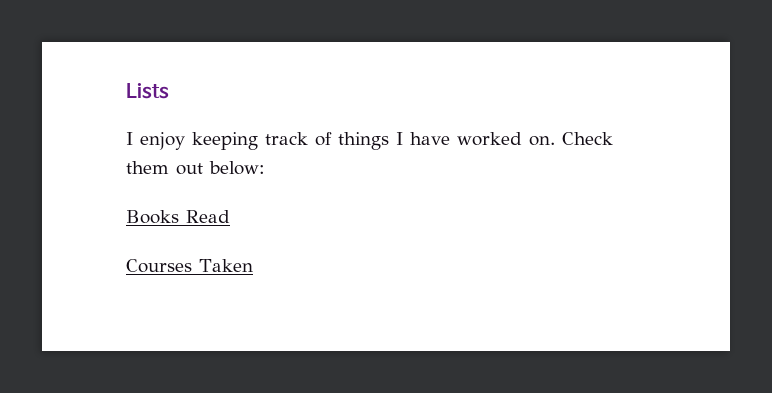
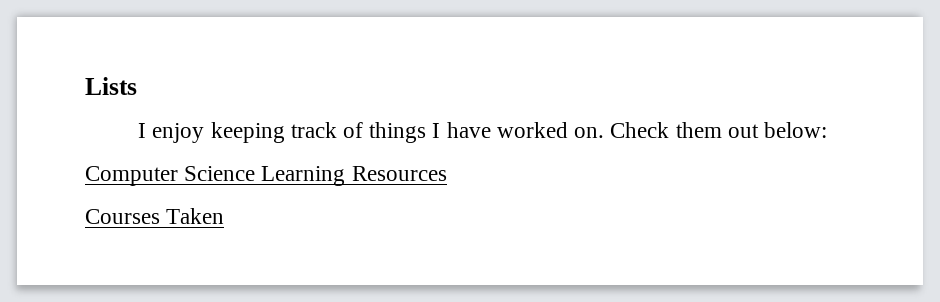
- Books Read
+ Computer Science Learning Resources

